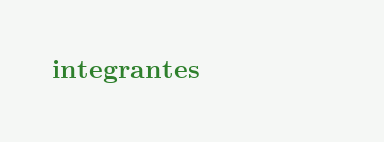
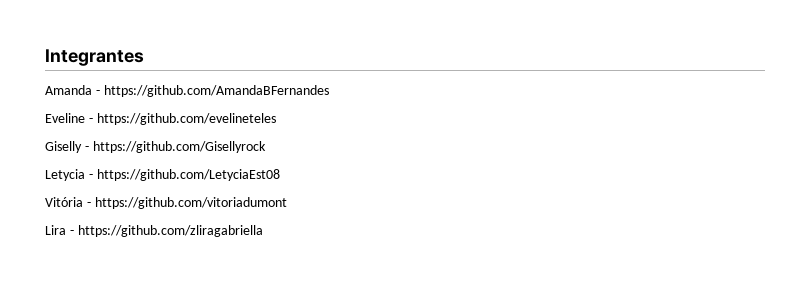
- integrantes
+ Integrantes
+ Amanda - https://github.com/AmandaBFernandes
+ Eveline - https://github.com/evelineteles
+ Giselly - https://github.com/Gisellyrock
+ Letycia - https://github.com/LetyciaEst08
+ Vitória - https://github.com/vitoriadumont
+ Lira - https://github.com/zliragabriella

